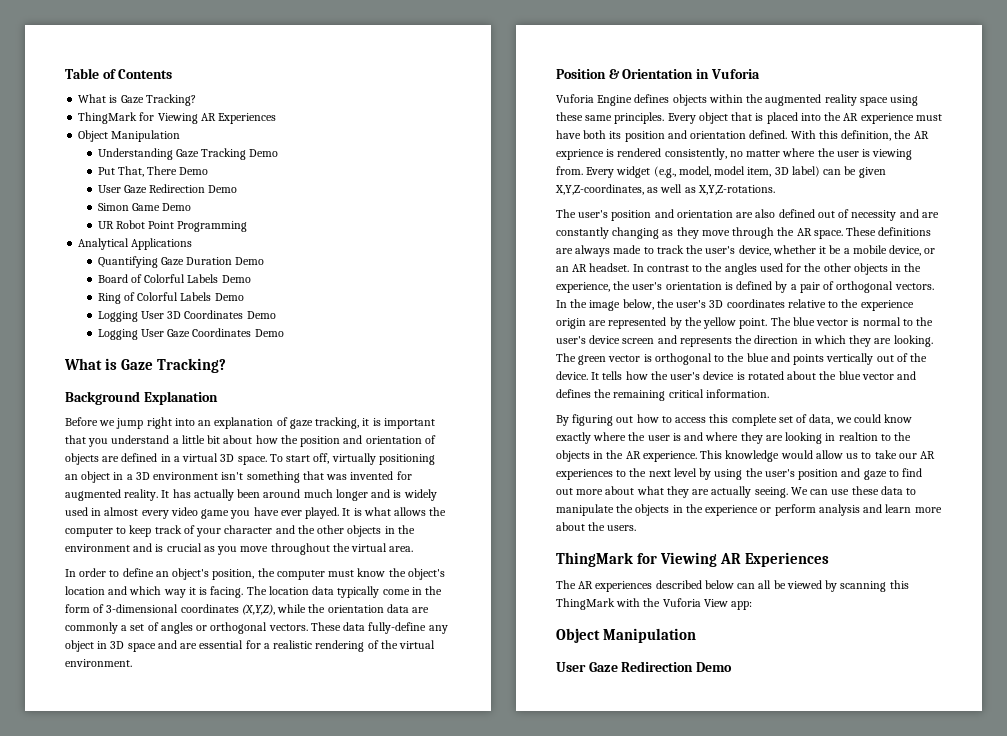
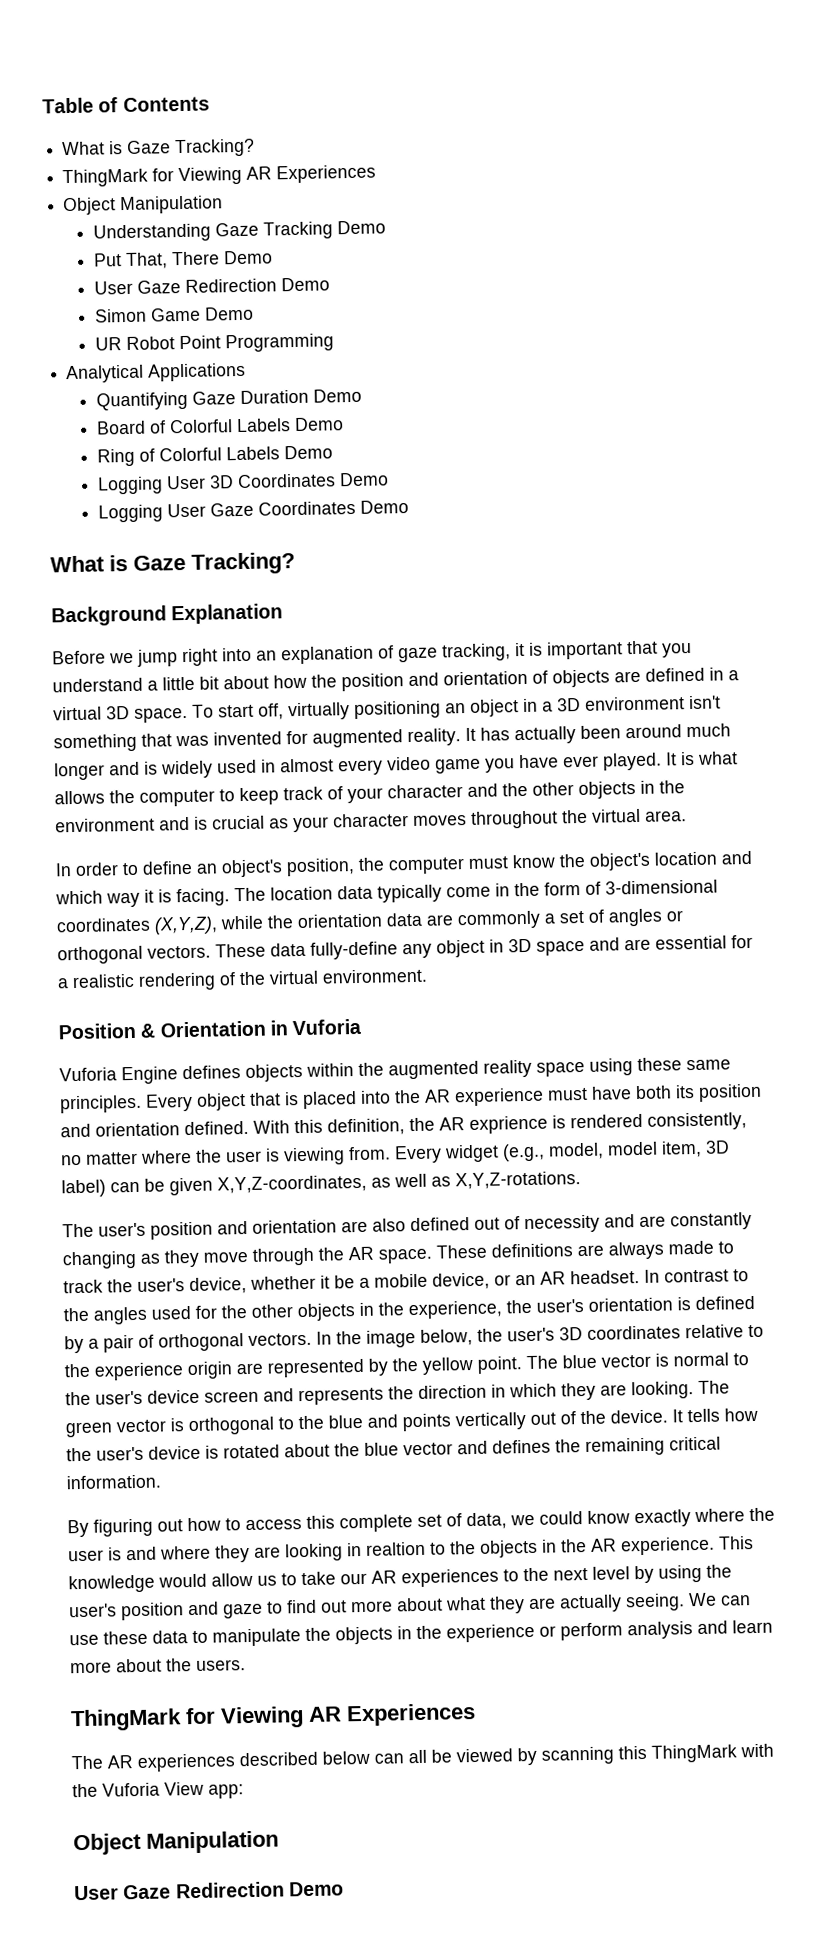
- It is what allows the computer to keep track of your character and the other objects in the environment and is crucial as you move throughout the virtual area.
+ It is what allows the computer to keep track of your character and the other objects in the environment and is crucial as your character moves throughout the virtual area.

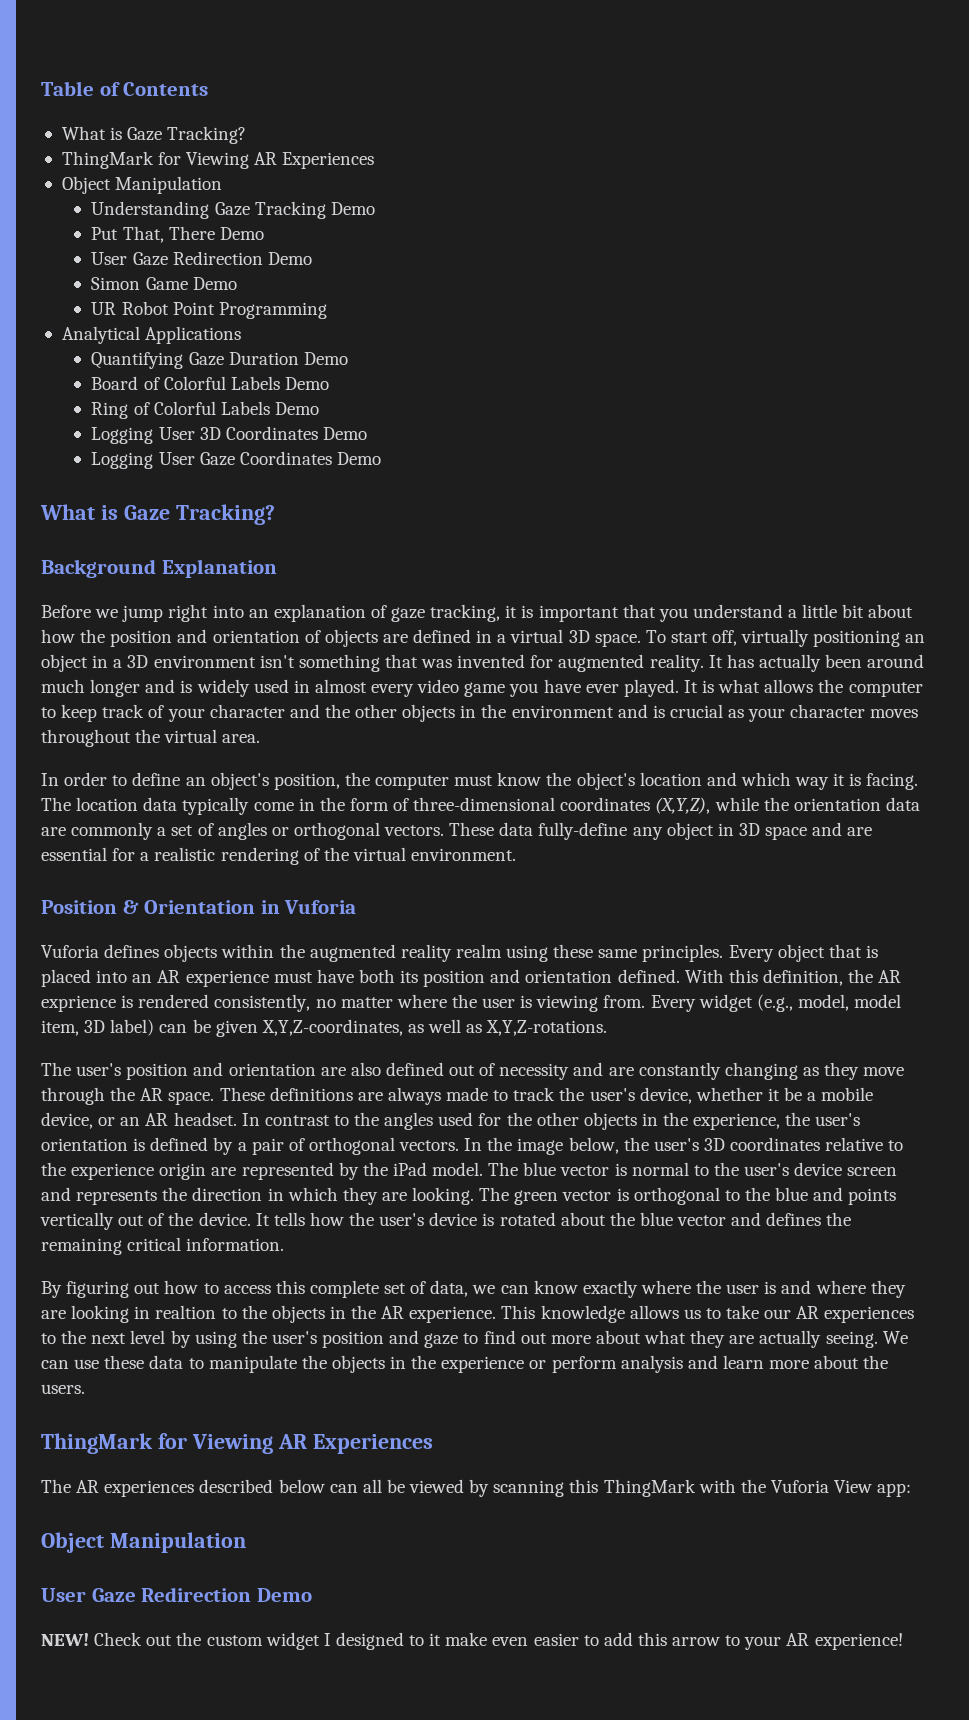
- The location data typically come in the form of 3-dimensional coordinates (X,Y,Z), while the orientation data are commonly a set of angles or orthogonal vectors.
+ The location data typically come in the form of three-dimensional coordinates (X,Y,Z), while the orientation data are commonly a set of angles or orthogonal vectors.
- Vuforia Engine defines objects within the augmented reality space using these same principles.
+ Vuforia defines objects within the augmented reality realm using these same principles.
- Every object that is placed into the AR experience must have both its position and orientation defined.
+ Every object that is placed into an AR experience must have both its position and orientation defined.
- In the image below, the user's 3D coordinates relative to the experience origin are represented by the yellow point.
+ In the image below, the user's 3D coordinates relative to the experience origin are represented by the iPad model.
- By figuring out how to access this complete set of data, we could know exactly where the user is and where they are looking in realtion to the objects in the AR experience.
+ By figuring out how to access this complete set of data, we can know exactly where the user is and where they are looking in realtion to the objects in the AR experience.
- This knowledge would allow us to take our AR experiences to the next level by using the user's position and gaze to find out more about what they are actually seeing.
+ This knowledge allows us to take our AR experiences to the next level by using the user's position and gaze to find out more about what they are actually seeing.
+ NEW! Check out the custom widget I designed to it make even easier to add this arrow to your AR experience!

